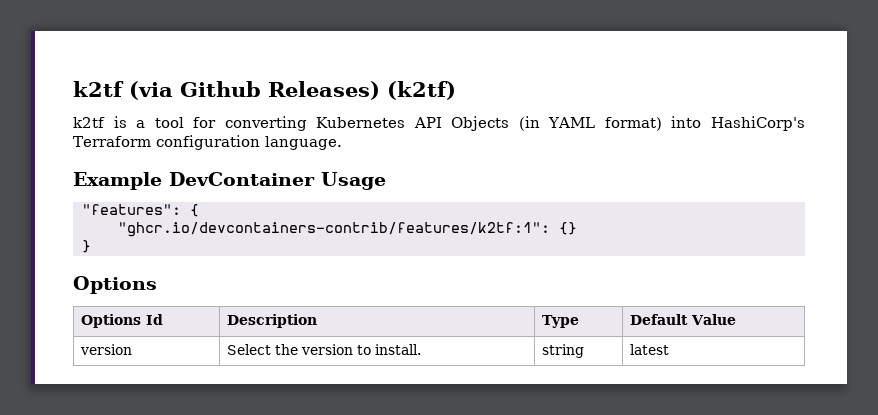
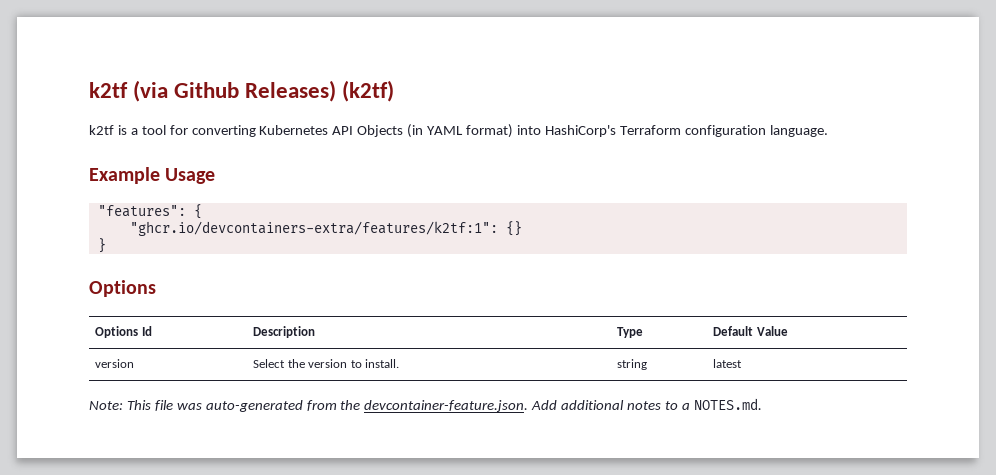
- Example DevContainer Usage
+ Example Usage
- "ghcr.io/devcontainers-contrib/features/k2tf:1": {}
+ "ghcr.io/devcontainers-extra/features/k2tf:1": {}
+ Note: This file was auto-generated from the devcontainer-feature.json. Add additional notes to a NOTES.md.

